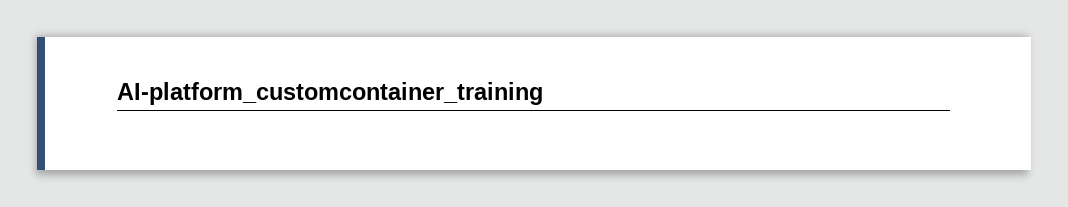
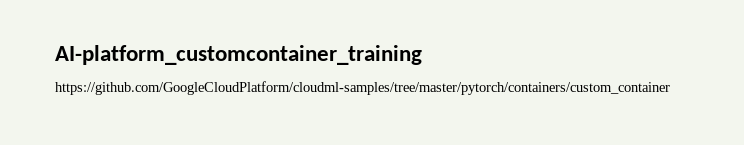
+ https://github.com/GoogleCloudPlatform/cloudml-samples/tree/master/pytorch/containers/custom_container

